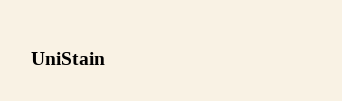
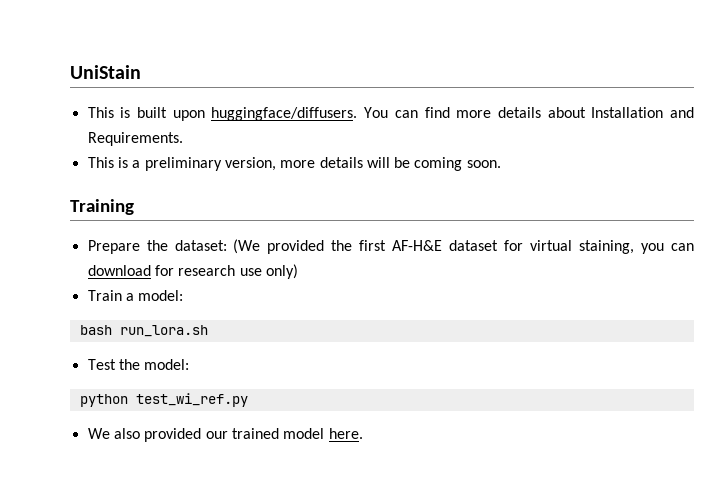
+ This is built upon huggingface/diffusers. You can find more details about Installation and Requirements.
+ This is a preliminary version, more details will be coming soon.
+ Training
+ Prepare the dataset: (We provided the first AF-H&E dataset for virtual staining, you can download for research use only)
+ Train a model:
+ bash run_lora.sh
+ Test the model:
+ python test_wi_ref.py
+ We also provided our trained model here.

